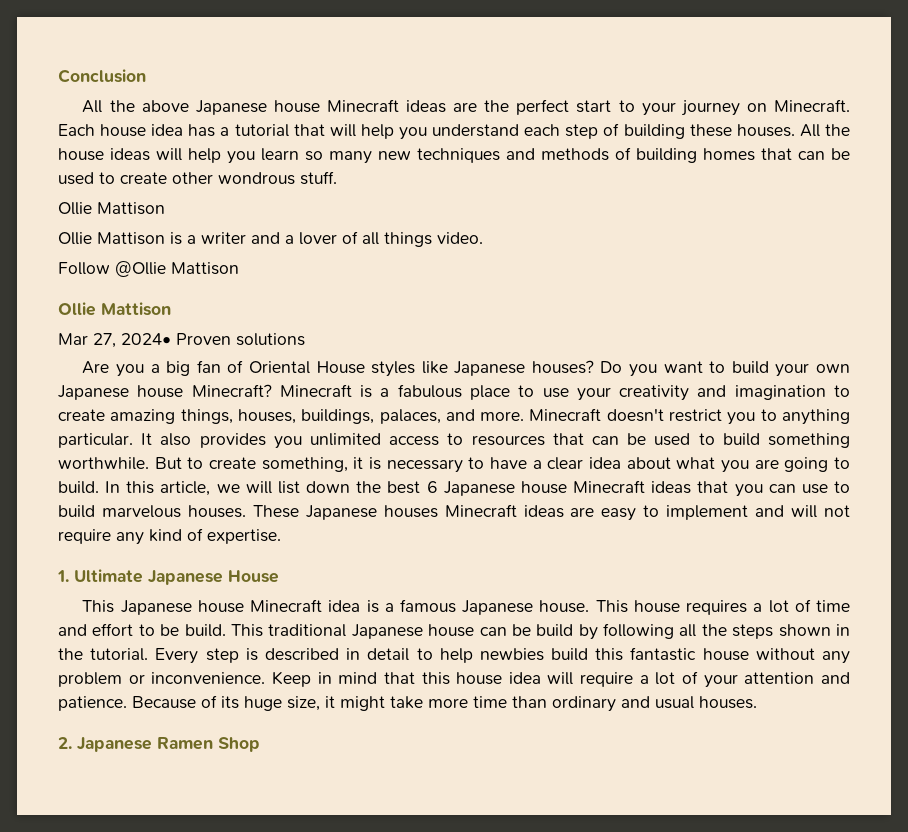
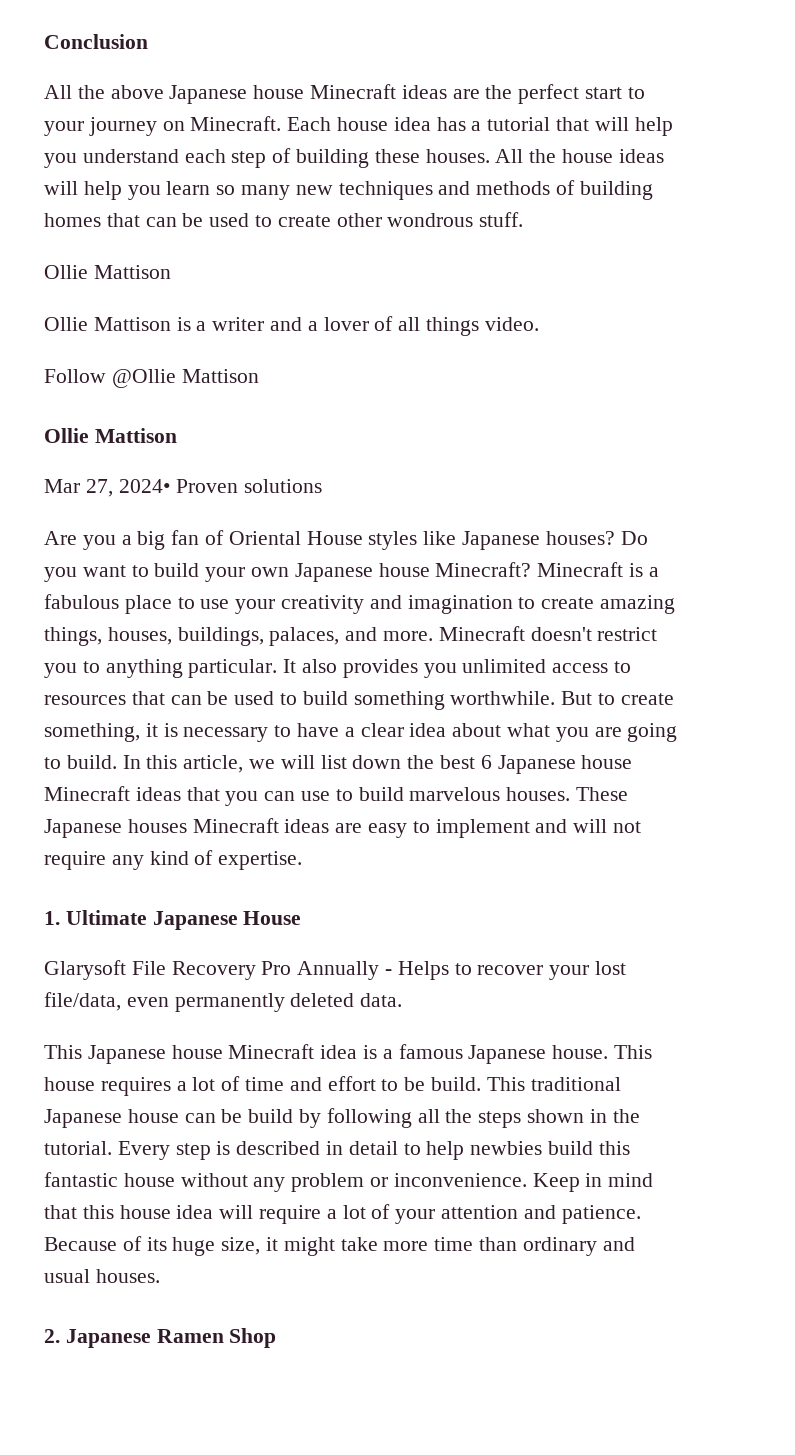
+ Glarysoft File Recovery Pro Annually - Helps to recover your lost file/data, even permanently deleted data.

